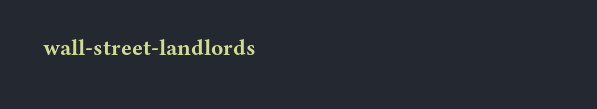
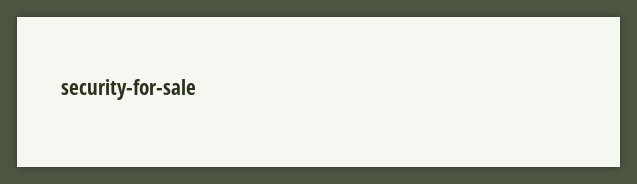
- wall-street-landlords
+ security-for-sale

